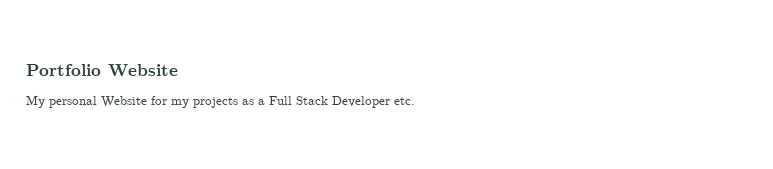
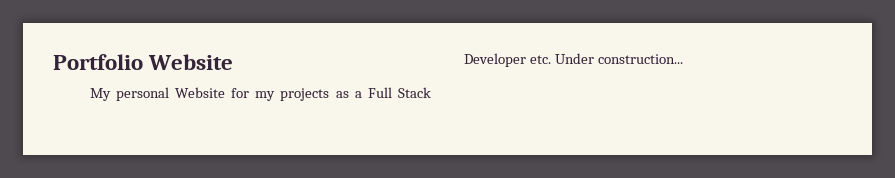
- My personal Website for my projects as a Full Stack Developer etc.
+ My personal Website for my projects as a Full Stack Developer etc. Under construction...

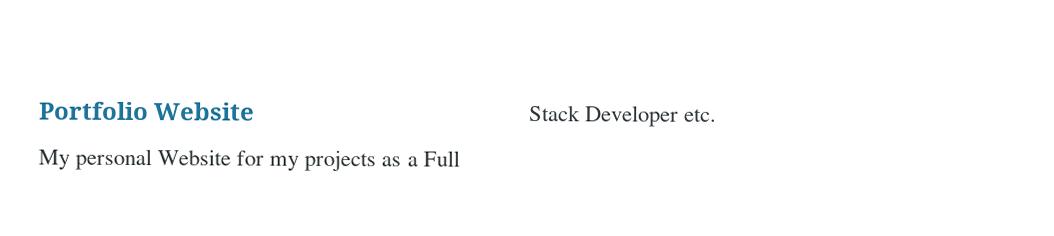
- My personal Website for my projects as a Full Stack Developer etc. Under construction...
+ My personal Website for my projects as a Full Stack Developer etc.

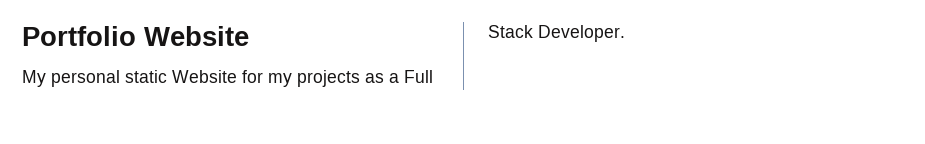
- My personal Website for my projects as a Full Stack Developer etc.
+ My personal static Website for my projects as a Full Stack Developer.

